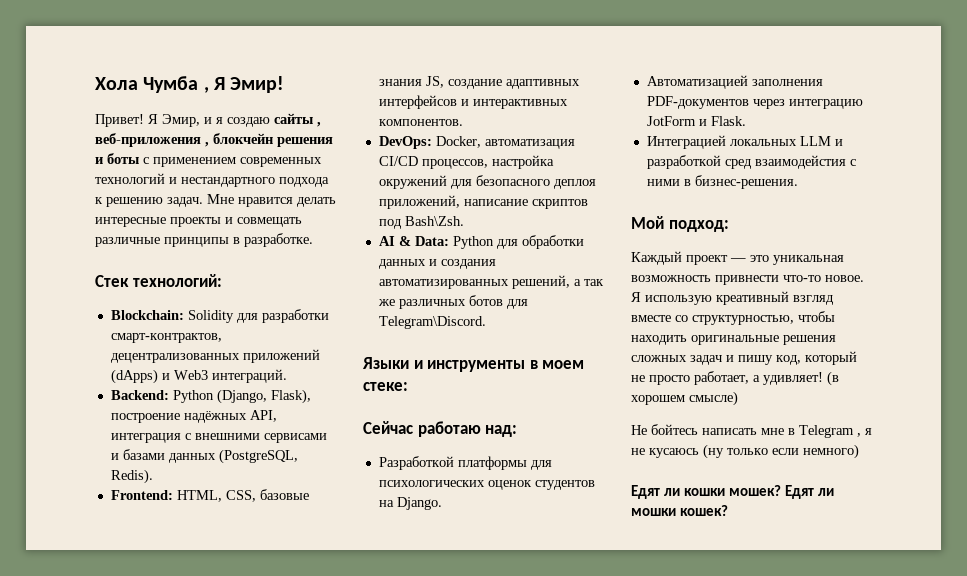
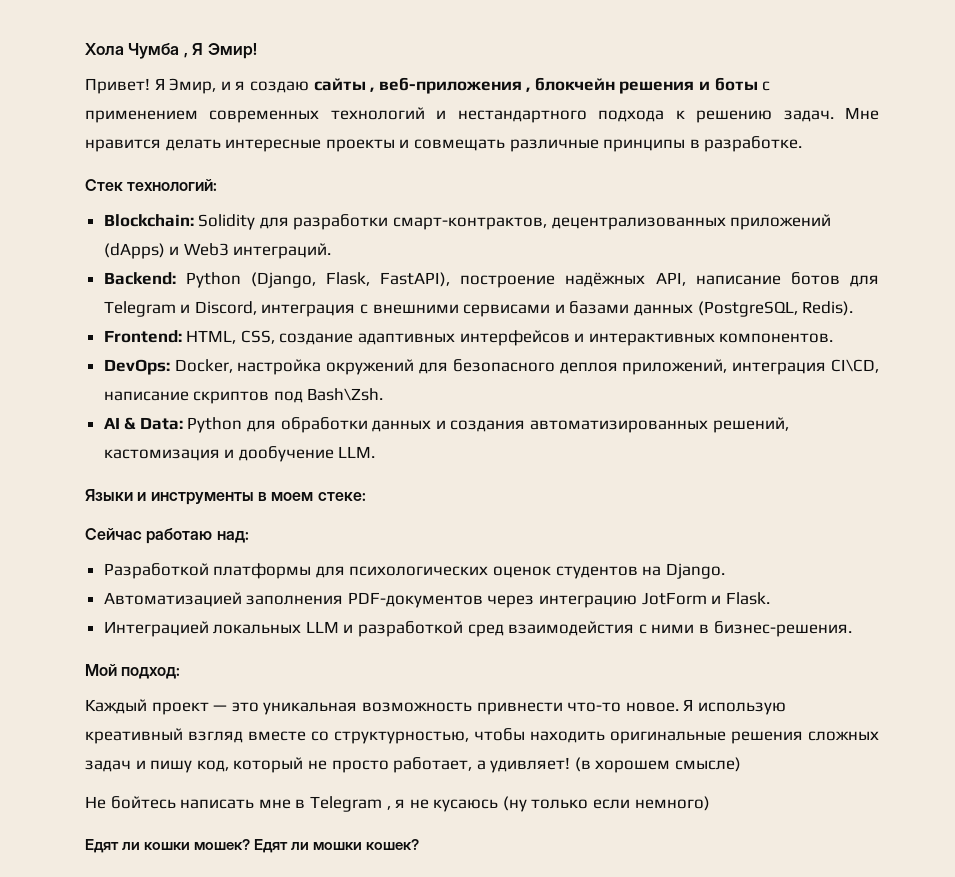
- Backend: Python (Django, Flask), построение надёжных API, интеграция с внешними сервисами и базами данных (PostgreSQL, Redis).
+ Backend: Python (Django, Flask, FastAPI), построение надёжных API, написание ботов для Telegram и Discord, интеграция с внешними сервисами и базами данных (PostgreSQL, Redis).
- Frontend: HTML, CSS, базовые знания JS, создание адаптивных интерфейсов и интерактивных компонентов.
+ Frontend: HTML, CSS, создание адаптивных интерфейсов и интерактивных компонентов.
- DevOps: Docker, автоматизация CI/CD процессов, настройка окружений для безопасного деплоя приложений, написание скриптов под Bash\Zsh.
+ DevOps: Docker, настройка окружений для безопасного деплоя приложений, интеграция CI\CD, написание скриптов под Bash\Zsh.
- AI & Data: Python для обработки данных и создания автоматизированных решений, а так же различных ботов для Telegram\Discord.
+ AI & Data: Python для обработки данных и создания автоматизированных решений, кастомизация и дообучение LLM.

